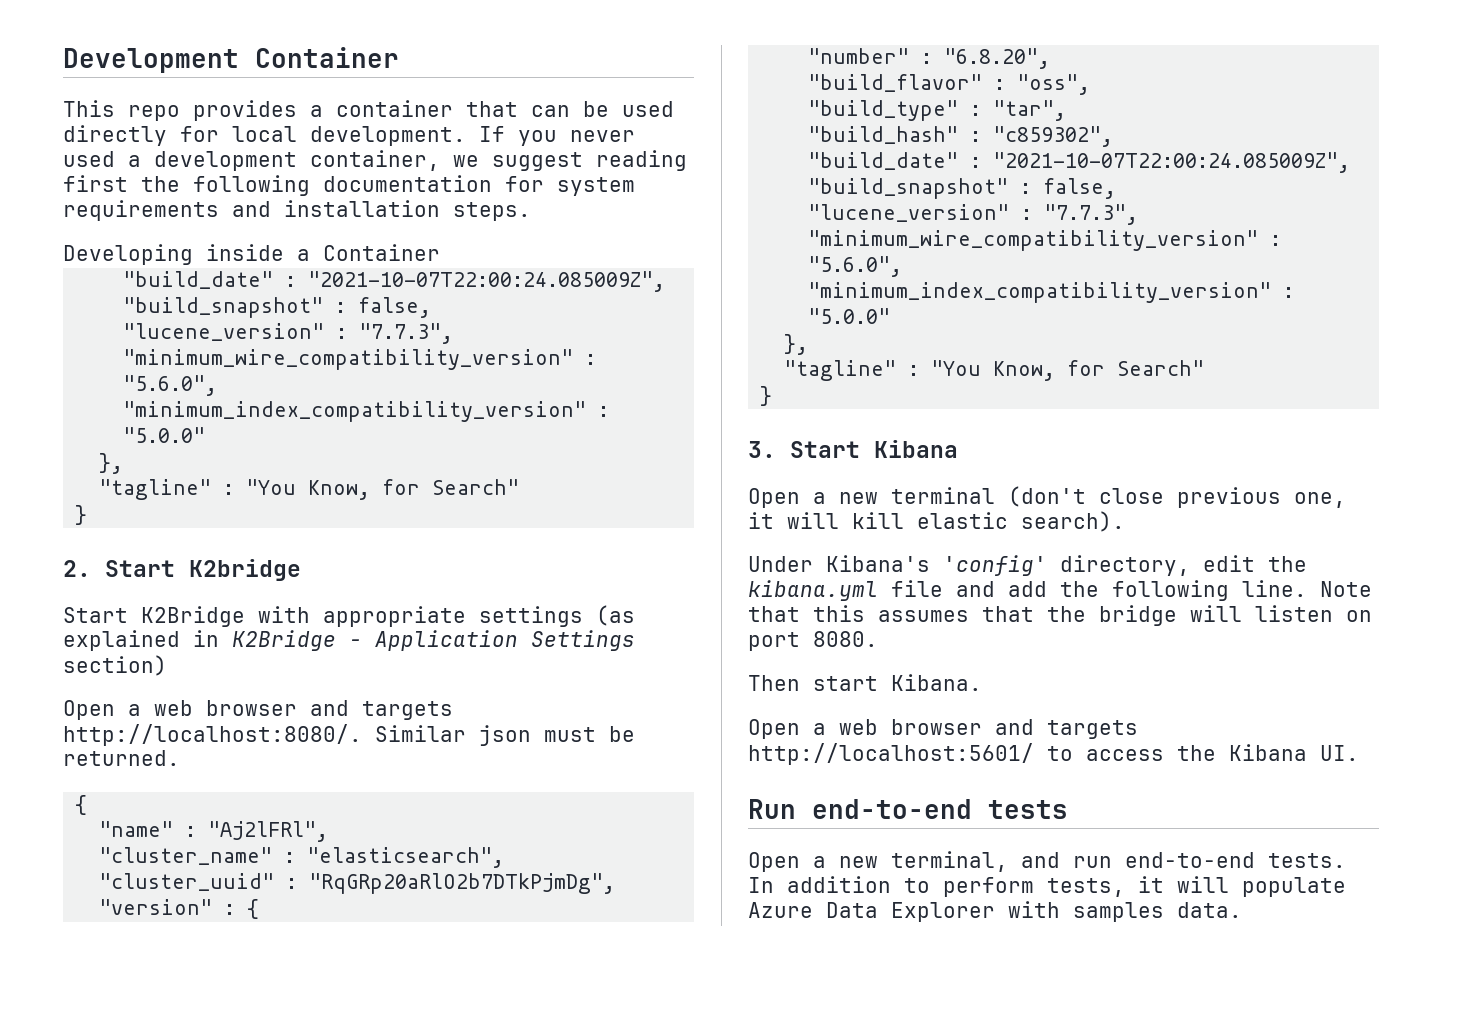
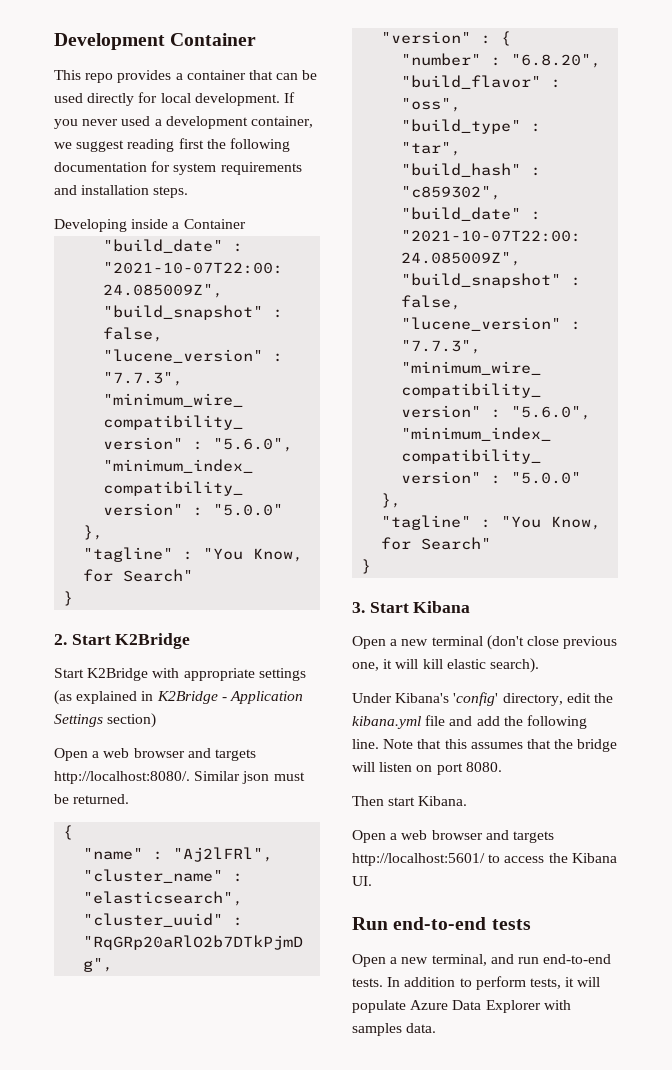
- 2. Start K2bridge
+ 2. Start K2Bridge

